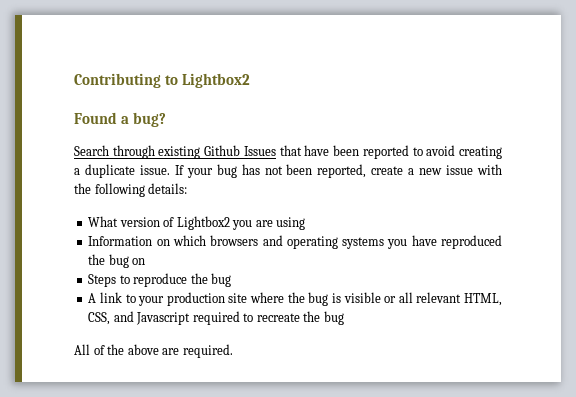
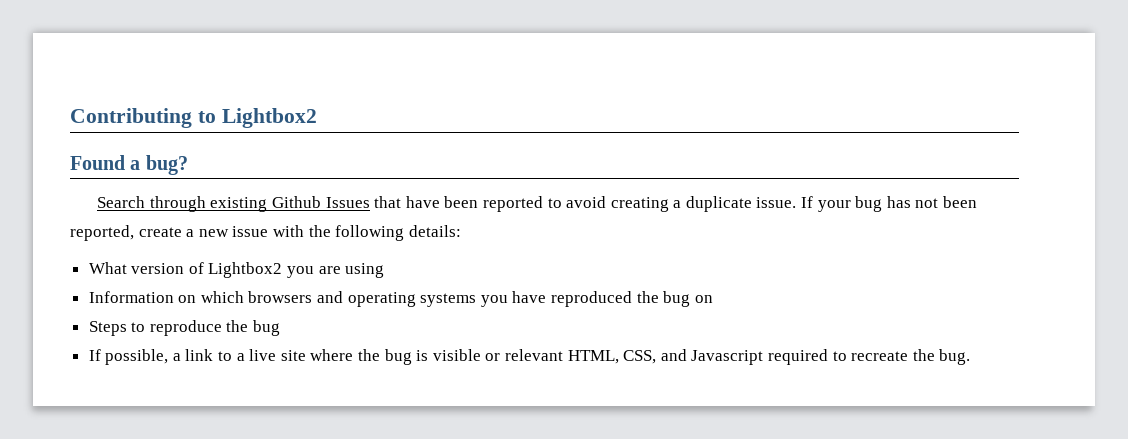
- A link to your production site where the bug is visible or all relevant HTML, CSS, and Javascript required to recreate the bug
- All of the above are required.
+ If possible, a link to a live site where the bug is visible or relevant HTML, CSS, and Javascript required to recreate the bug.

